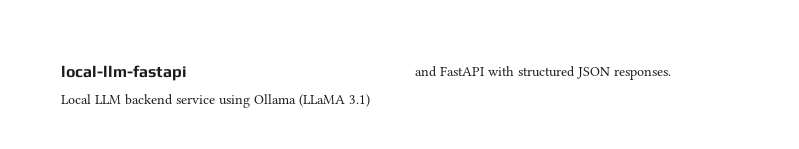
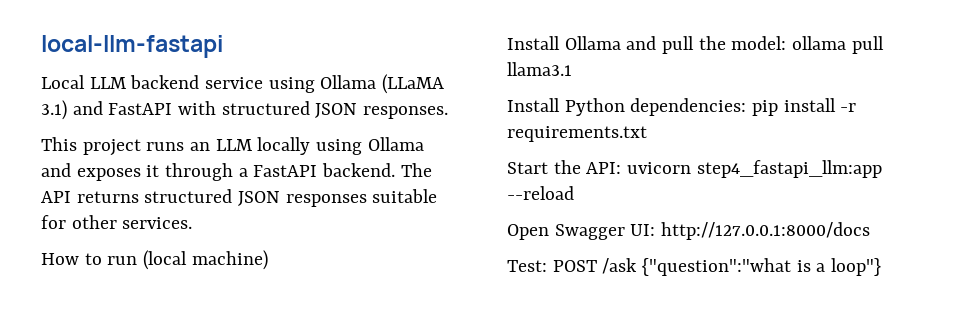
+ This project runs an LLM locally using Ollama and exposes it through a FastAPI backend. The API returns structured JSON responses suitable for other services.
+ How to run (local machine)
+ Install Ollama and pull the model: ollama pull llama3.1
+ Install Python dependencies: pip install -r requirements.txt
+ Start the API: uvicorn step4_fastapi_llm:app --reload
+ Open Swagger UI: http://127.0.0.1:8000/docs
+ Test: POST /ask {"question":"what is a loop"}

